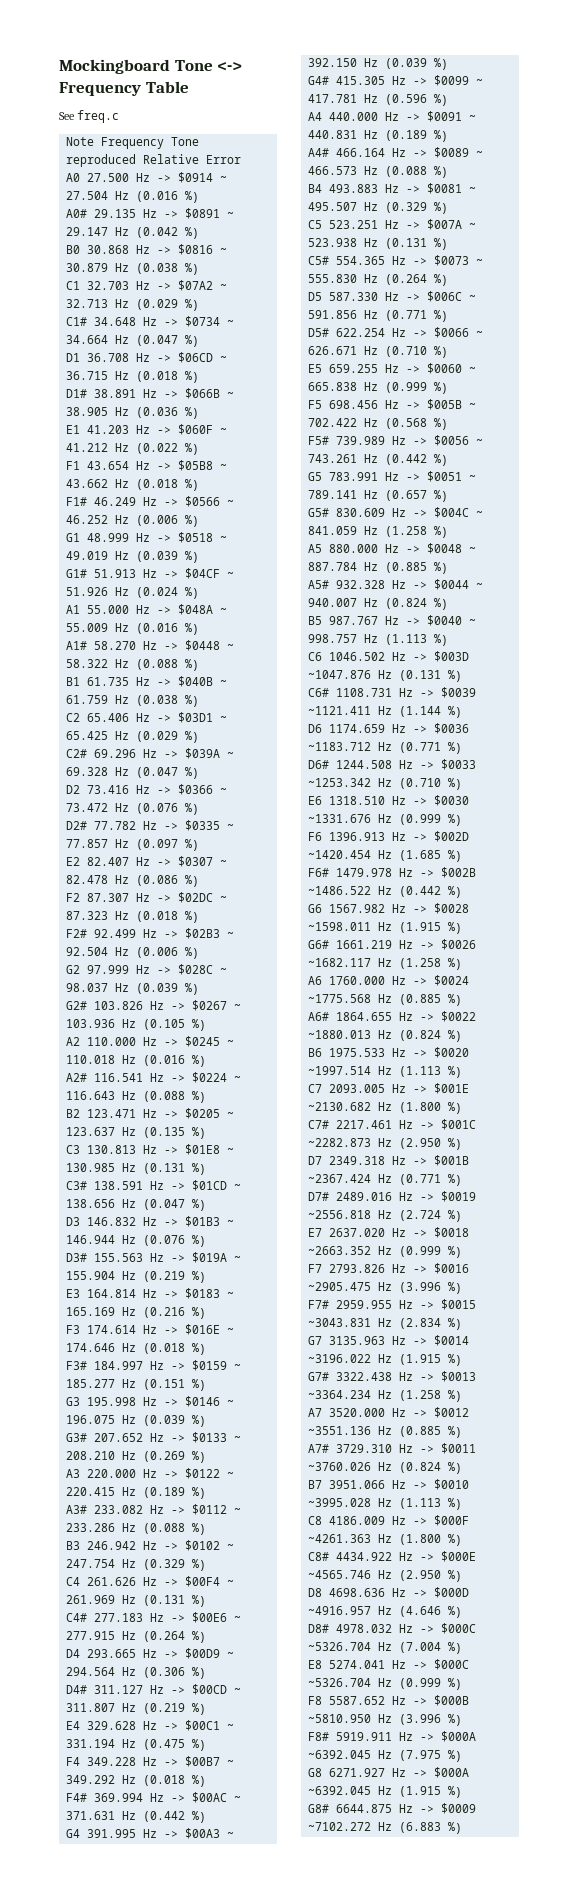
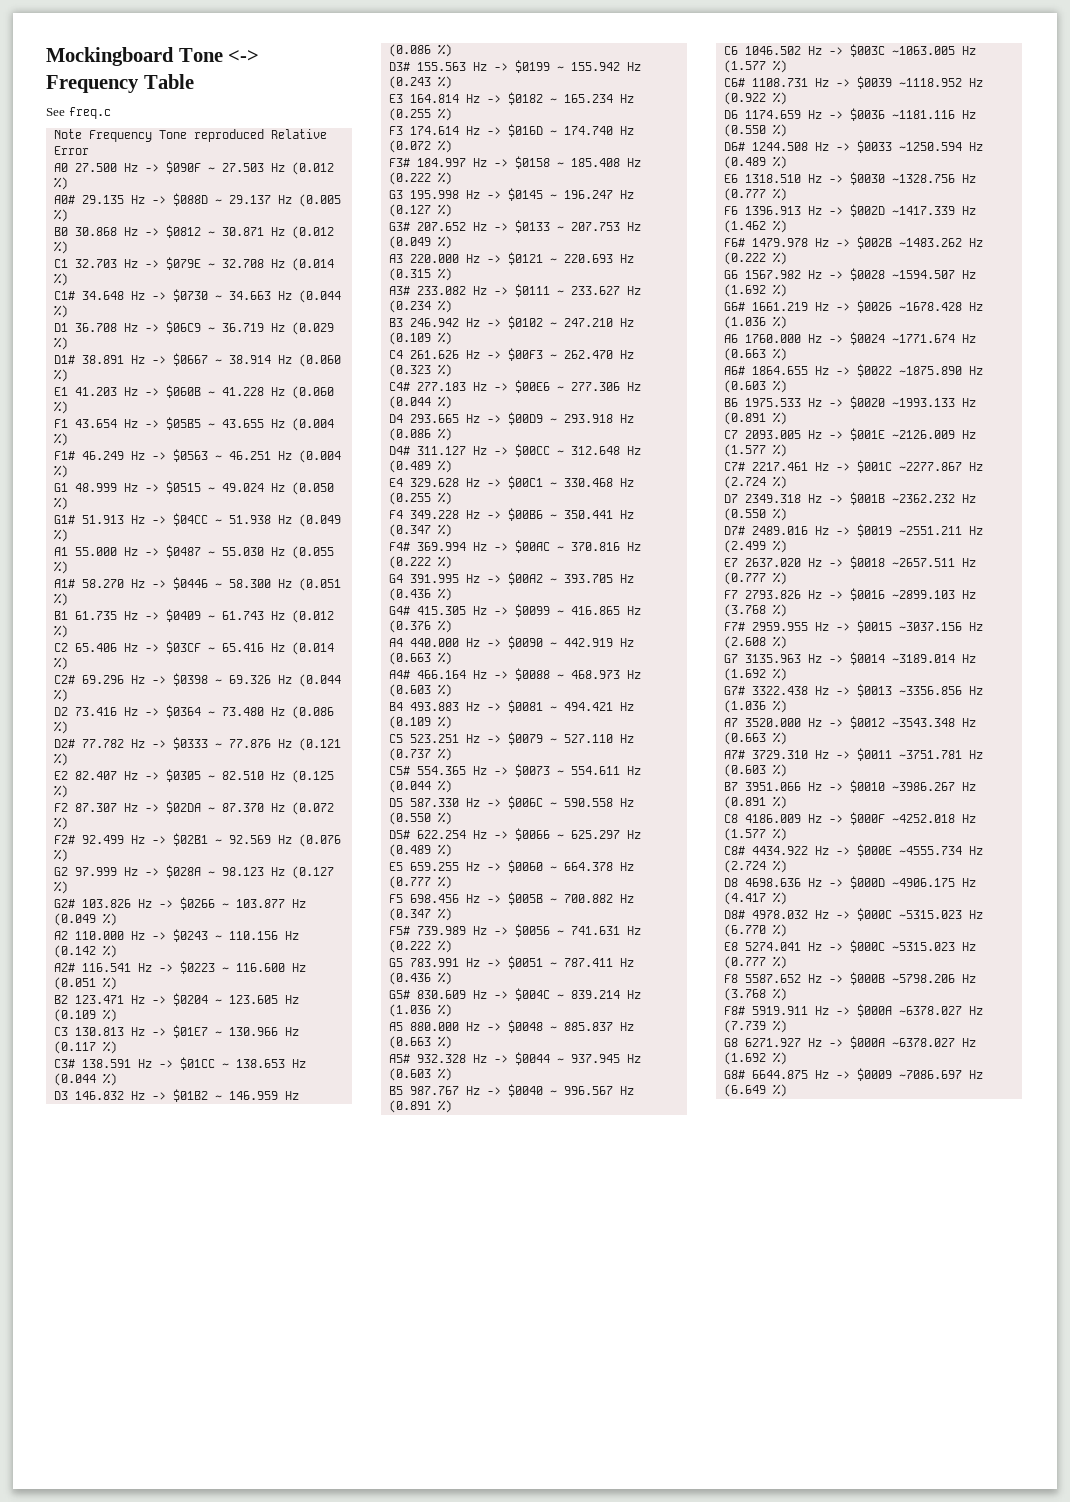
- A0 27.500 Hz -> $0914 ~ 27.504 Hz (0.016 %)
+ A0 27.500 Hz -> $090F ~ 27.503 Hz (0.012 %)
- A0# 29.135 Hz -> $0891 ~ 29.147 Hz (0.042 %)
+ A0# 29.135 Hz -> $088D ~ 29.137 Hz (0.005 %)
- B0 30.868 Hz -> $0816 ~ 30.879 Hz (0.038 %)
+ B0 30.868 Hz -> $0812 ~ 30.871 Hz (0.012 %)
- C1 32.703 Hz -> $07A2 ~ 32.713 Hz (0.029 %)
+ C1 32.703 Hz -> $079E ~ 32.708 Hz (0.014 %)
- C1# 34.648 Hz -> $0734 ~ 34.664 Hz (0.047 %)
+ C1# 34.648 Hz -> $0730 ~ 34.663 Hz (0.044 %)
- D1 36.708 Hz -> $06CD ~ 36.715 Hz (0.018 %)
+ D1 36.708 Hz -> $06C9 ~ 36.719 Hz (0.029 %)
- D1# 38.891 Hz -> $066B ~ 38.905 Hz (0.036 %)
+ D1# 38.891 Hz -> $0667 ~ 38.914 Hz (0.060 %)
- E1 41.203 Hz -> $060F ~ 41.212 Hz (0.022 %)
+ E1 41.203 Hz -> $060B ~ 41.228 Hz (0.060 %)
- F1 43.654 Hz -> $05B8 ~ 43.662 Hz (0.018 %)
+ F1 43.654 Hz -> $05B5 ~ 43.655 Hz (0.004 %)
- F1# 46.249 Hz -> $0566 ~ 46.252 Hz (0.006 %)
+ F1# 46.249 Hz -> $0563 ~ 46.251 Hz (0.004 %)
- G1 48.999 Hz -> $0518 ~ 49.019 Hz (0.039 %)
+ G1 48.999 Hz -> $0515 ~ 49.024 Hz (0.050 %)
- G1# 51.913 Hz -> $04CF ~ 51.926 Hz (0.024 %)
+ G1# 51.913 Hz -> $04CC ~ 51.938 Hz (0.049 %)
- A1 55.000 Hz -> $048A ~ 55.009 Hz (0.016 %)
+ A1 55.000 Hz -> $0487 ~ 55.030 Hz (0.055 %)
- A1# 58.270 Hz -> $0448 ~ 58.322 Hz (0.088 %)
+ A1# 58.270 Hz -> $0446 ~ 58.300 Hz (0.051 %)
- B1 61.735 Hz -> $040B ~ 61.759 Hz (0.038 %)
+ B1 61.735 Hz -> $0409 ~ 61.743 Hz (0.012 %)
- C2 65.406 Hz -> $03D1 ~ 65.425 Hz (0.029 %)
+ C2 65.406 Hz -> $03CF ~ 65.416 Hz (0.014 %)
- C2# 69.296 Hz -> $039A ~ 69.328 Hz (0.047 %)
+ C2# 69.296 Hz -> $0398 ~ 69.326 Hz (0.044 %)
- D2 73.416 Hz -> $0366 ~ 73.472 Hz (0.076 %)
+ D2 73.416 Hz -> $0364 ~ 73.480 Hz (0.086 %)
- D2# 77.782 Hz -> $0335 ~ 77.857 Hz (0.097 %)
+ D2# 77.782 Hz -> $0333 ~ 77.876 Hz (0.121 %)
- E2 82.407 Hz -> $0307 ~ 82.478 Hz (0.086 %)
+ E2 82.407 Hz -> $0305 ~ 82.510 Hz (0.125 %)
- F2 87.307 Hz -> $02DC ~ 87.323 Hz (0.018 %)
+ F2 87.307 Hz -> $02DA ~ 87.370 Hz (0.072 %)
- F2# 92.499 Hz -> $02B3 ~ 92.504 Hz (0.006 %)
+ F2# 92.499 Hz -> $02B1 ~ 92.569 Hz (0.076 %)
- G2 97.999 Hz -> $028C ~ 98.037 Hz (0.039 %)
+ G2 97.999 Hz -> $028A ~ 98.123 Hz (0.127 %)
- G2# 103.826 Hz -> $0267 ~ 103.936 Hz (0.105 %)
+ G2# 103.826 Hz -> $0266 ~ 103.877 Hz (0.049 %)
- A2 110.000 Hz -> $0245 ~ 110.018 Hz (0.016 %)
+ A2 110.000 Hz -> $0243 ~ 110.156 Hz (0.142 %)
- A2# 116.541 Hz -> $0224 ~ 116.643 Hz (0.088 %)
+ A2# 116.541 Hz -> $0223 ~ 116.600 Hz (0.051 %)
- B2 123.471 Hz -> $0205 ~ 123.637 Hz (0.135 %)
+ B2 123.471 Hz -> $0204 ~ 123.605 Hz (0.109 %)
- C3 130.813 Hz -> $01E8 ~ 130.985 Hz (0.131 %)
+ C3 130.813 Hz -> $01E7 ~ 130.966 Hz (0.117 %)
- C3# 138.591 Hz -> $01CD ~ 138.656 Hz (0.047 %)
+ C3# 138.591 Hz -> $01CC ~ 138.653 Hz (0.044 %)
- D3 146.832 Hz -> $01B3 ~ 146.944 Hz (0.076 %)
+ D3 146.832 Hz -> $01B2 ~ 146.959 Hz (0.086 %)
- D3# 155.563 Hz -> $019A ~ 155.904 Hz (0.219 %)
+ D3# 155.563 Hz -> $0199 ~ 155.942 Hz (0.243 %)
- E3 164.814 Hz -> $0183 ~ 165.169 Hz (0.216 %)
+ E3 164.814 Hz -> $0182 ~ 165.234 Hz (0.255 %)
- F3 174.614 Hz -> $016E ~ 174.646 Hz (0.018 %)
+ F3 174.614 Hz -> $016D ~ 174.740 Hz (0.072 %)
- F3# 184.997 Hz -> $0159 ~ 185.277 Hz (0.151 %)
+ F3# 184.997 Hz -> $0158 ~ 185.408 Hz (0.222 %)
- G3 195.998 Hz -> $0146 ~ 196.075 Hz (0.039 %)
+ G3 195.998 Hz -> $0145 ~ 196.247 Hz (0.127 %)
- G3# 207.652 Hz -> $0133 ~ 208.210 Hz (0.269 %)
+ G3# 207.652 Hz -> $0133 ~ 207.753 Hz (0.049 %)
- A3 220.000 Hz -> $0122 ~ 220.415 Hz (0.189 %)
+ A3 220.000 Hz -> $0121 ~ 220.693 Hz (0.315 %)
- A3# 233.082 Hz -> $0112 ~ 233.286 Hz (0.088 %)
+ A3# 233.082 Hz -> $0111 ~ 233.627 Hz (0.234 %)
- B3 246.942 Hz -> $0102 ~ 247.754 Hz (0.329 %)
+ B3 246.942 Hz -> $0102 ~ 247.210 Hz (0.109 %)
- C4 261.626 Hz -> $00F4 ~ 261.969 Hz (0.131 %)
+ C4 261.626 Hz -> $00F3 ~ 262.470 Hz (0.323 %)
- C4# 277.183 Hz -> $00E6 ~ 277.915 Hz (0.264 %)
+ C4# 277.183 Hz -> $00E6 ~ 277.306 Hz (0.044 %)
- D4 293.665 Hz -> $00D9 ~ 294.564 Hz (0.306 %)
+ D4 293.665 Hz -> $00D9 ~ 293.918 Hz (0.086 %)
- D4# 311.127 Hz -> $00CD ~ 311.807 Hz (0.219 %)
+ D4# 311.127 Hz -> $00CC ~ 312.648 Hz (0.489 %)
- E4 329.628 Hz -> $00C1 ~ 331.194 Hz (0.475 %)
+ E4 329.628 Hz -> $00C1 ~ 330.468 Hz (0.255 %)
- F4 349.228 Hz -> $00B7 ~ 349.292 Hz (0.018 %)
+ F4 349.228 Hz -> $00B6 ~ 350.441 Hz (0.347 %)
- F4# 369.994 Hz -> $00AC ~ 371.631 Hz (0.442 %)
+ F4# 369.994 Hz -> $00AC ~ 370.816 Hz (0.222 %)
- G4 391.995 Hz -> $00A3 ~ 392.150 Hz (0.039 %)
+ G4 391.995 Hz -> $00A2 ~ 393.705 Hz (0.436 %)
- G4# 415.305 Hz -> $0099 ~ 417.781 Hz (0.596 %)
+ G4# 415.305 Hz -> $0099 ~ 416.865 Hz (0.376 %)
- A4 440.000 Hz -> $0091 ~ 440.831 Hz (0.189 %)
+ A4 440.000 Hz -> $0090 ~ 442.919 Hz (0.663 %)
- A4# 466.164 Hz -> $0089 ~ 466.573 Hz (0.088 %)
+ A4# 466.164 Hz -> $0088 ~ 468.973 Hz (0.603 %)
- B4 493.883 Hz -> $0081 ~ 495.507 Hz (0.329 %)
+ B4 493.883 Hz -> $0081 ~ 494.421 Hz (0.109 %)
- C5 523.251 Hz -> $007A ~ 523.938 Hz (0.131 %)
+ C5 523.251 Hz -> $0079 ~ 527.110 Hz (0.737 %)
- C5# 554.365 Hz -> $0073 ~ 555.830 Hz (0.264 %)
+ C5# 554.365 Hz -> $0073 ~ 554.611 Hz (0.044 %)
- D5 587.330 Hz -> $006C ~ 591.856 Hz (0.771 %)
+ D5 587.330 Hz -> $006C ~ 590.558 Hz (0.550 %)
- D5# 622.254 Hz -> $0066 ~ 626.671 Hz (0.710 %)
+ D5# 622.254 Hz -> $0066 ~ 625.297 Hz (0.489 %)
- E5 659.255 Hz -> $0060 ~ 665.838 Hz (0.999 %)
+ E5 659.255 Hz -> $0060 ~ 664.378 Hz (0.777 %)
- F5 698.456 Hz -> $005B ~ 702.422 Hz (0.568 %)
+ F5 698.456 Hz -> $005B ~ 700.882 Hz (0.347 %)
- F5# 739.989 Hz -> $0056 ~ 743.261 Hz (0.442 %)
+ F5# 739.989 Hz -> $0056 ~ 741.631 Hz (0.222 %)
- G5 783.991 Hz -> $0051 ~ 789.141 Hz (0.657 %)
+ G5 783.991 Hz -> $0051 ~ 787.411 Hz (0.436 %)
- G5# 830.609 Hz -> $004C ~ 841.059 Hz (1.258 %)
+ G5# 830.609 Hz -> $004C ~ 839.214 Hz (1.036 %)
- A5 880.000 Hz -> $0048 ~ 887.784 Hz (0.885 %)
+ A5 880.000 Hz -> $0048 ~ 885.837 Hz (0.663 %)
- A5# 932.328 Hz -> $0044 ~ 940.007 Hz (0.824 %)
+ A5# 932.328 Hz -> $0044 ~ 937.945 Hz (0.603 %)
- B5 987.767 Hz -> $0040 ~ 998.757 Hz (1.113 %)
+ B5 987.767 Hz -> $0040 ~ 996.567 Hz (0.891 %)
- C6 1046.502 Hz -> $003D ~1047.876 Hz (0.131 %)
+ C6 1046.502 Hz -> $003C ~1063.005 Hz (1.577 %)
- C6# 1108.731 Hz -> $0039 ~1121.411 Hz (1.144 %)
+ C6# 1108.731 Hz -> $0039 ~1118.952 Hz (0.922 %)
- D6 1174.659 Hz -> $0036 ~1183.712 Hz (0.771 %)
+ D6 1174.659 Hz -> $0036 ~1181.116 Hz (0.550 %)
- D6# 1244.508 Hz -> $0033 ~1253.342 Hz (0.710 %)
+ D6# 1244.508 Hz -> $0033 ~1250.594 Hz (0.489 %)
- E6 1318.510 Hz -> $0030 ~1331.676 Hz (0.999 %)
+ E6 1318.510 Hz -> $0030 ~1328.756 Hz (0.777 %)
- F6 1396.913 Hz -> $002D ~1420.454 Hz (1.685 %)
+ F6 1396.913 Hz -> $002D ~1417.339 Hz (1.462 %)
- F6# 1479.978 Hz -> $002B ~1486.522 Hz (0.442 %)
+ F6# 1479.978 Hz -> $002B ~1483.262 Hz (0.222 %)
- G6 1567.982 Hz -> $0028 ~1598.011 Hz (1.915 %)
+ G6 1567.982 Hz -> $0028 ~1594.507 Hz (1.692 %)
- G6# 1661.219 Hz -> $0026 ~1682.117 Hz (1.258 %)
+ G6# 1661.219 Hz -> $0026 ~1678.428 Hz (1.036 %)
- A6 1760.000 Hz -> $0024 ~1775.568 Hz (0.885 %)
+ A6 1760.000 Hz -> $0024 ~1771.674 Hz (0.663 %)
- A6# 1864.655 Hz -> $0022 ~1880.013 Hz (0.824 %)
+ A6# 1864.655 Hz -> $0022 ~1875.890 Hz (0.603 %)
- B6 1975.533 Hz -> $0020 ~1997.514 Hz (1.113 %)
+ B6 1975.533 Hz -> $0020 ~1993.133 Hz (0.891 %)
- C7 2093.005 Hz -> $001E ~2130.682 Hz (1.800 %)
+ C7 2093.005 Hz -> $001E ~2126.009 Hz (1.577 %)
- C7# 2217.461 Hz -> $001C ~2282.873 Hz (2.950 %)
+ C7# 2217.461 Hz -> $001C ~2277.867 Hz (2.724 %)
- D7 2349.318 Hz -> $001B ~2367.424 Hz (0.771 %)
+ D7 2349.318 Hz -> $001B ~2362.232 Hz (0.550 %)
- D7# 2489.016 Hz -> $0019 ~2556.818 Hz (2.724 %)
+ D7# 2489.016 Hz -> $0019 ~2551.211 Hz (2.499 %)
- E7 2637.020 Hz -> $0018 ~2663.352 Hz (0.999 %)
+ E7 2637.020 Hz -> $0018 ~2657.511 Hz (0.777 %)
- F7 2793.826 Hz -> $0016 ~2905.475 Hz (3.996 %)
+ F7 2793.826 Hz -> $0016 ~2899.103 Hz (3.768 %)
- F7# 2959.955 Hz -> $0015 ~3043.831 Hz (2.834 %)
+ F7# 2959.955 Hz -> $0015 ~3037.156 Hz (2.608 %)
- G7 3135.963 Hz -> $0014 ~3196.022 Hz (1.915 %)
+ G7 3135.963 Hz -> $0014 ~3189.014 Hz (1.692 %)
- G7# 3322.438 Hz -> $0013 ~3364.234 Hz (1.258 %)
+ G7# 3322.438 Hz -> $0013 ~3356.856 Hz (1.036 %)
- A7 3520.000 Hz -> $0012 ~3551.136 Hz (0.885 %)
+ A7 3520.000 Hz -> $0012 ~3543.348 Hz (0.663 %)
- A7# 3729.310 Hz -> $0011 ~3760.026 Hz (0.824 %)
+ A7# 3729.310 Hz -> $0011 ~3751.781 Hz (0.603 %)
- B7 3951.066 Hz -> $0010 ~3995.028 Hz (1.113 %)
+ B7 3951.066 Hz -> $0010 ~3986.267 Hz (0.891 %)
- C8 4186.009 Hz -> $000F ~4261.363 Hz (1.800 %)
+ C8 4186.009 Hz -> $000F ~4252.018 Hz (1.577 %)
- C8# 4434.922 Hz -> $000E ~4565.746 Hz (2.950 %)
+ C8# 4434.922 Hz -> $000E ~4555.734 Hz (2.724 %)
- D8 4698.636 Hz -> $000D ~4916.957 Hz (4.646 %)
+ D8 4698.636 Hz -> $000D ~4906.175 Hz (4.417 %)
- D8# 4978.032 Hz -> $000C ~5326.704 Hz (7.004 %)
+ D8# 4978.032 Hz -> $000C ~5315.023 Hz (6.770 %)
- E8 5274.041 Hz -> $000C ~5326.704 Hz (0.999 %)
+ E8 5274.041 Hz -> $000C ~5315.023 Hz (0.777 %)
- F8 5587.652 Hz -> $000B ~5810.950 Hz (3.996 %)
+ F8 5587.652 Hz -> $000B ~5798.206 Hz (3.768 %)
- F8# 5919.911 Hz -> $000A ~6392.045 Hz (7.975 %)
+ F8# 5919.911 Hz -> $000A ~6378.027 Hz (7.739 %)
- G8 6271.927 Hz -> $000A ~6392.045 Hz (1.915 %)
+ G8 6271.927 Hz -> $000A ~6378.027 Hz (1.692 %)
- G8# 6644.875 Hz -> $0009 ~7102.272 Hz (6.883 %)
+ G8# 6644.875 Hz -> $0009 ~7086.697 Hz (6.649 %)

